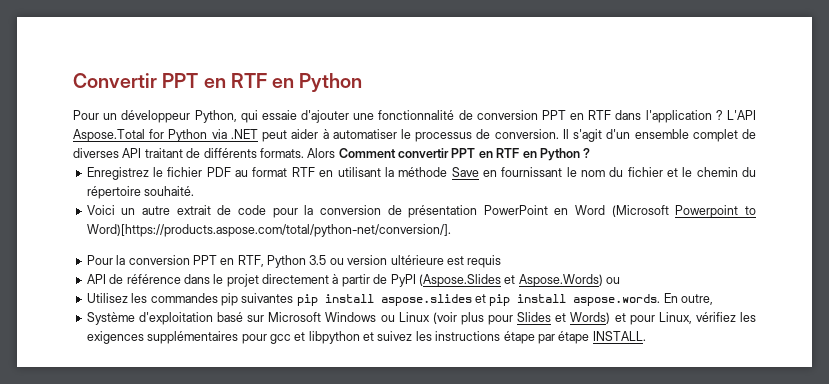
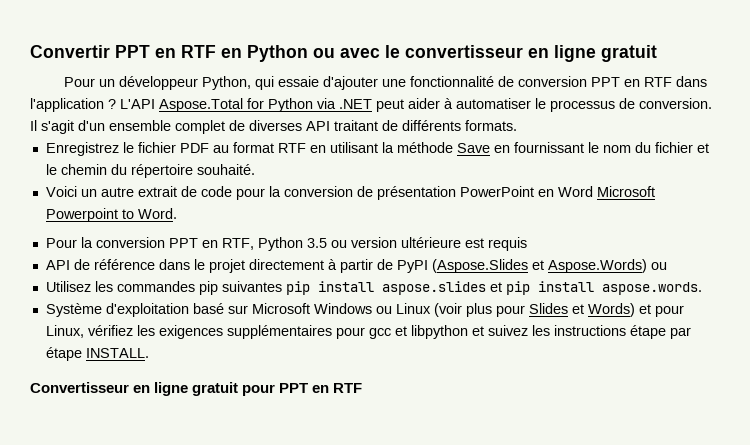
- Convertir PPT en RTF en Python
+ Convertir PPT en RTF en Python ou avec le convertisseur en ligne gratuit
- Alors Comment convertir PPT en RTF en Python ?
- Voici un autre extrait de code pour la conversion de présentation PowerPoint en Word (Microsoft Powerpoint to Word)[https://products.aspose.com/total/python-net/conversion/].
+ Voici un autre extrait de code pour la conversion de présentation PowerPoint en Word Microsoft Powerpoint to Word.
- Utilisez les commandes pip suivantes pip install aspose.slides et pip install aspose.words. En outre,
+ Utilisez les commandes pip suivantes pip install aspose.slides et pip install aspose.words.
+ Convertisseur en ligne gratuit pour PPT en RTF

